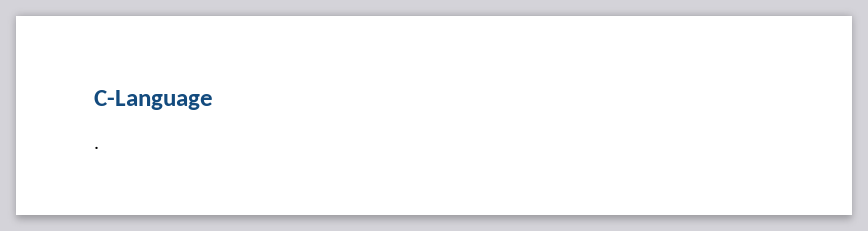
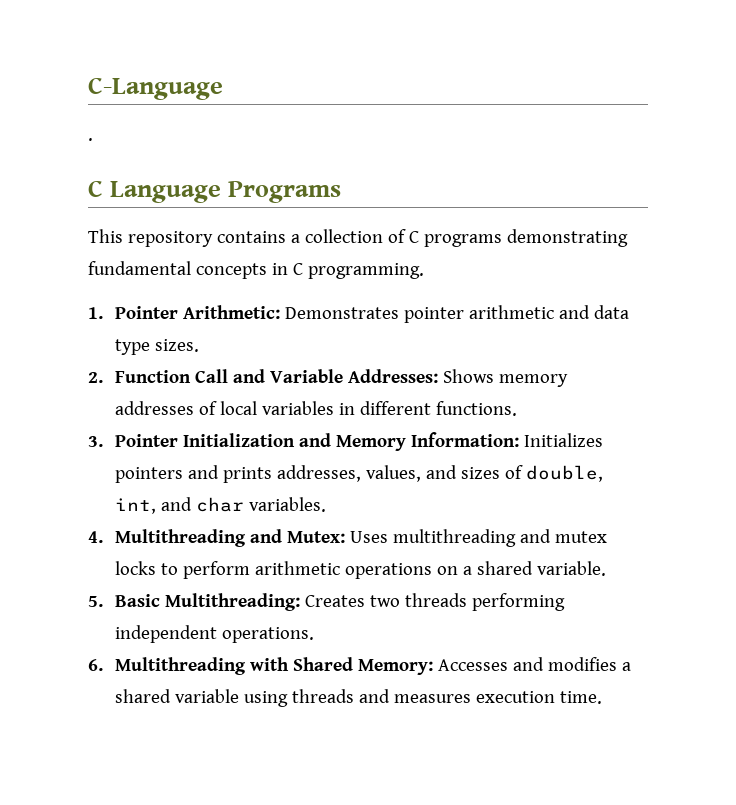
+ C Language Programs
+ This repository contains a collection of C programs demonstrating fundamental concepts in C programming.
+ 1. Pointer Arithmetic: Demonstrates pointer arithmetic and data type sizes.
+ 2. Function Call and Variable Addresses: Shows memory addresses of local variables in different functions.
+ 3. Pointer Initialization and Memory Information: Initializes pointers and prints addresses, values, and sizes of double, int, and char variables.
+ 4. Multithreading and Mutex: Uses multithreading and mutex locks to perform arithmetic operations on a shared variable.
+ 5. Basic Multithreading: Creates two threads performing independent operations.
+ 6. Multithreading with Shared Memory: Accesses and modifies a shared variable using threads and measures execution time.

